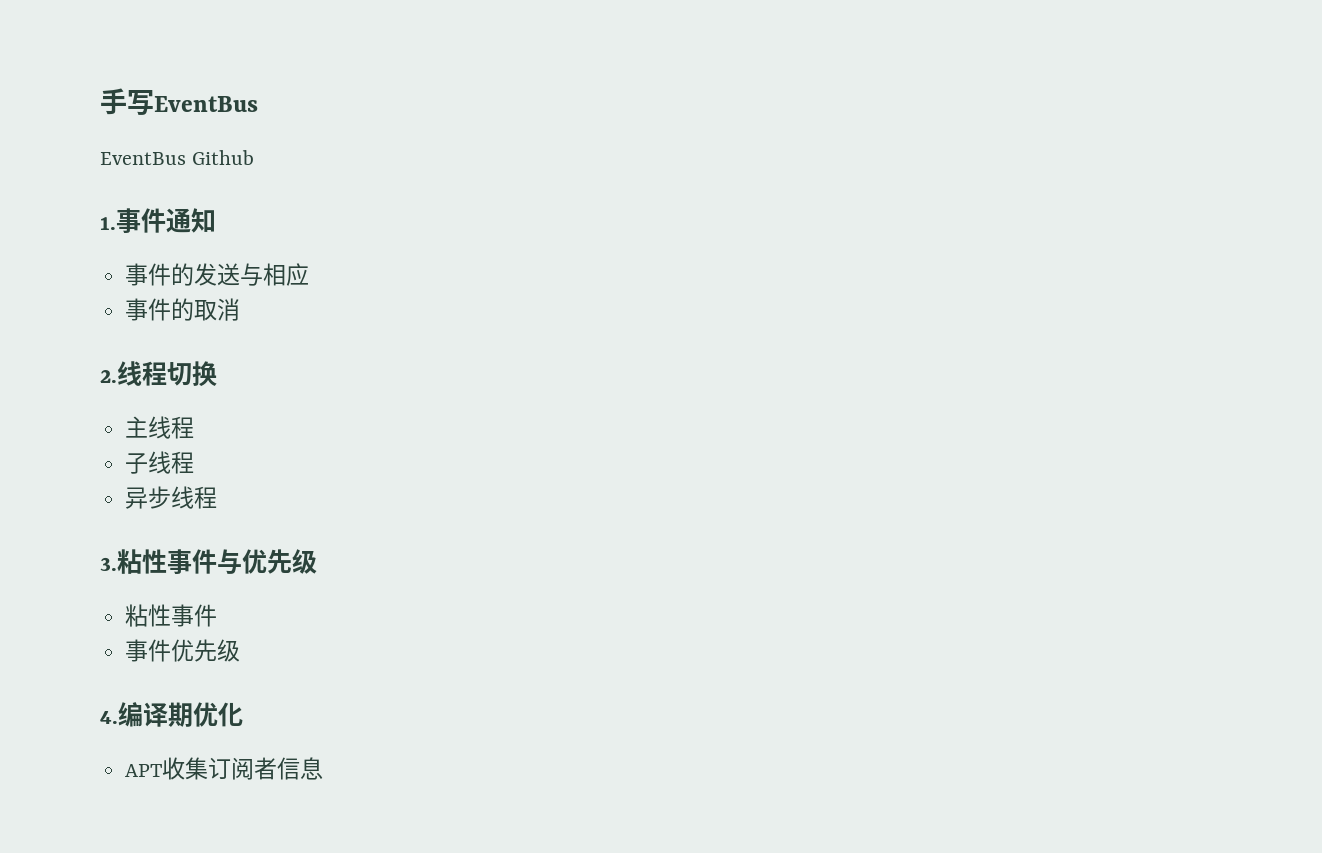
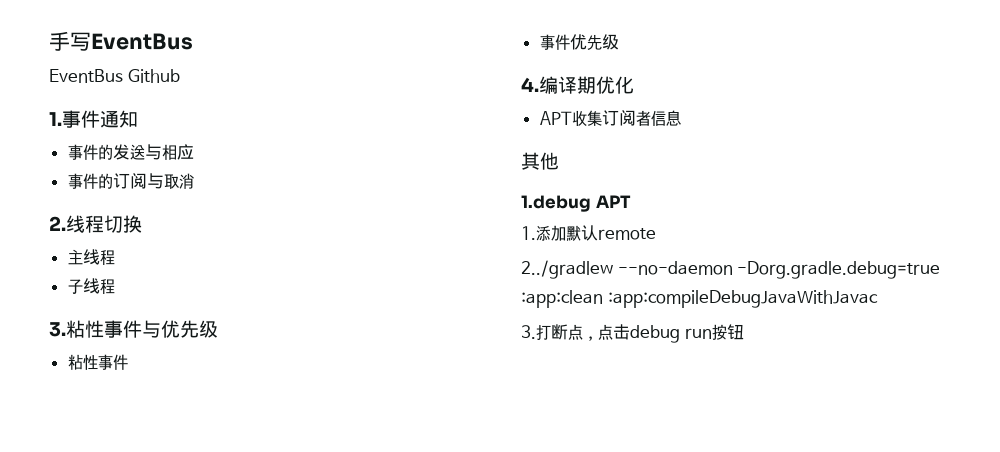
- 事件的取消
+ 事件的订阅与取消
- 异步线程
+ 其他
+ 1.debug APT
+ 1.添加默认remote
+ 2../gradlew --no-daemon -Dorg.gradle.debug=true :app:clean :app:compileDebugJavaWithJavac
+ 3.打断点，点击debug run按钮

